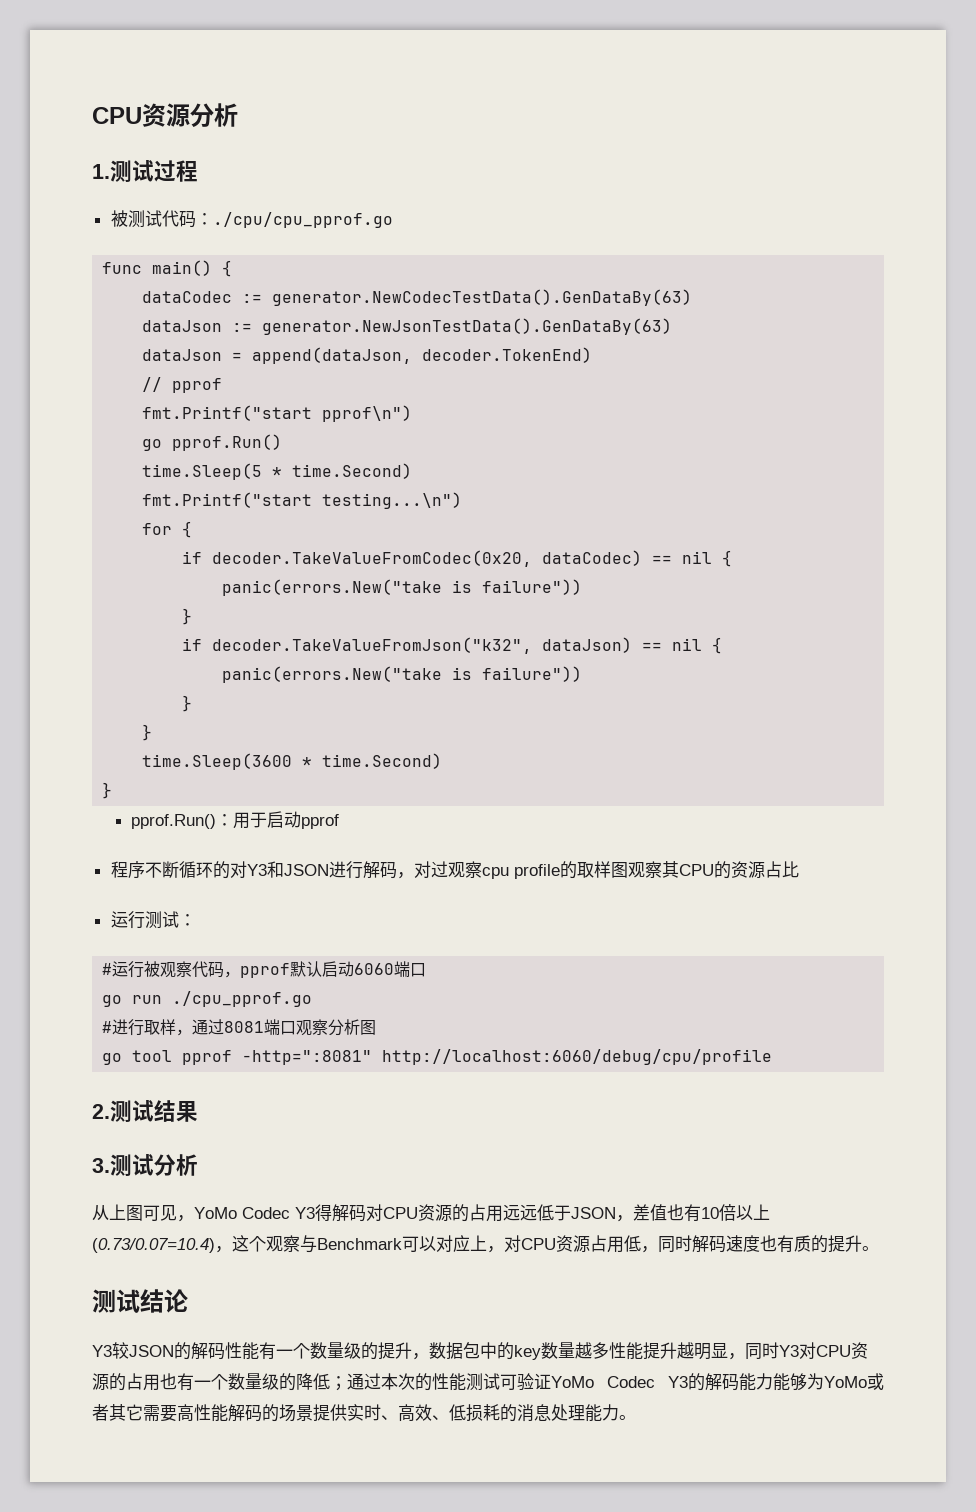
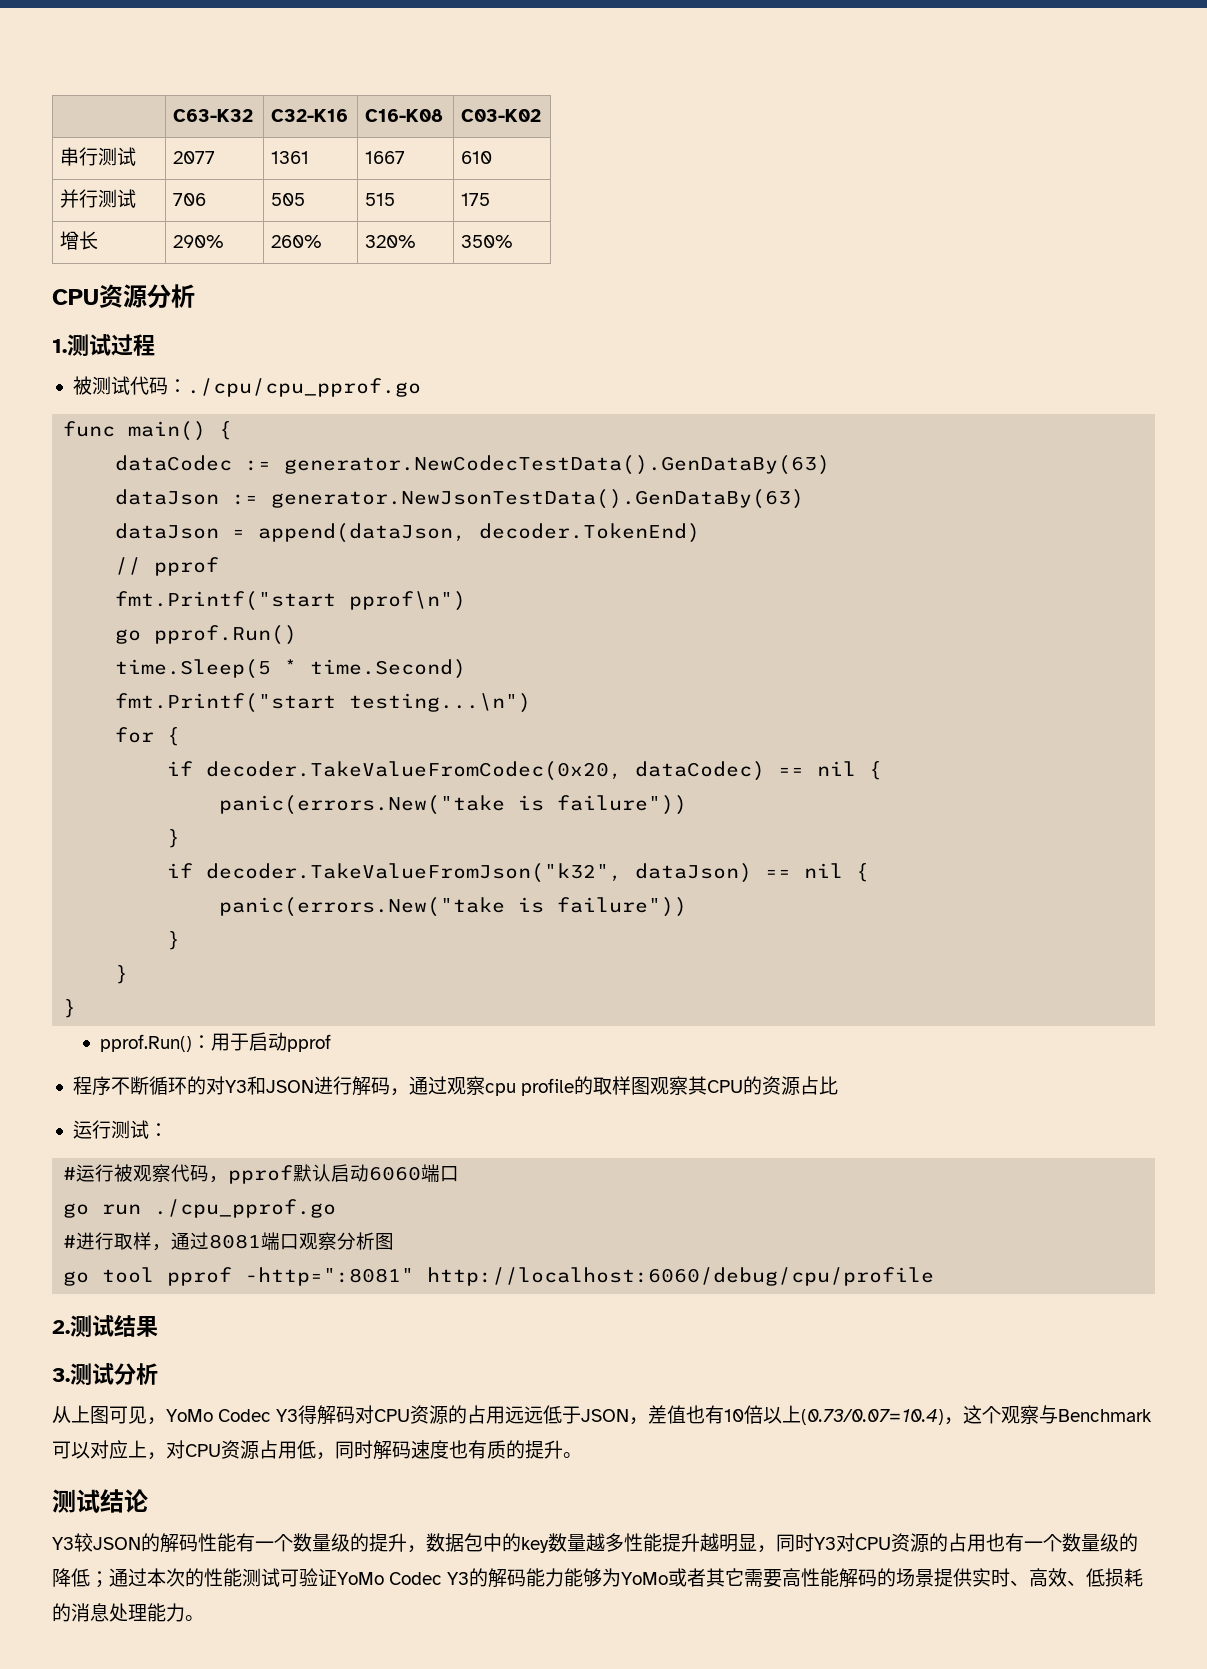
+ | C63-K32 | C32-K16 | C16-K08 | C03-K02
+ 串行测试 | 2077 | 1361 | 1667 | 610
+ 并行测试 | 706 | 505 | 515 | 175
+ 增长 | 290% | 260% | 320% | 350%
- time.Sleep(3600 * time.Second)
- 程序不断循环的对Y3和JSON进行解码，对过观察cpu profile的取样图观察其CPU的资源占比
+ 程序不断循环的对Y3和JSON进行解码，通过观察cpu profile的取样图观察其CPU的资源占比

